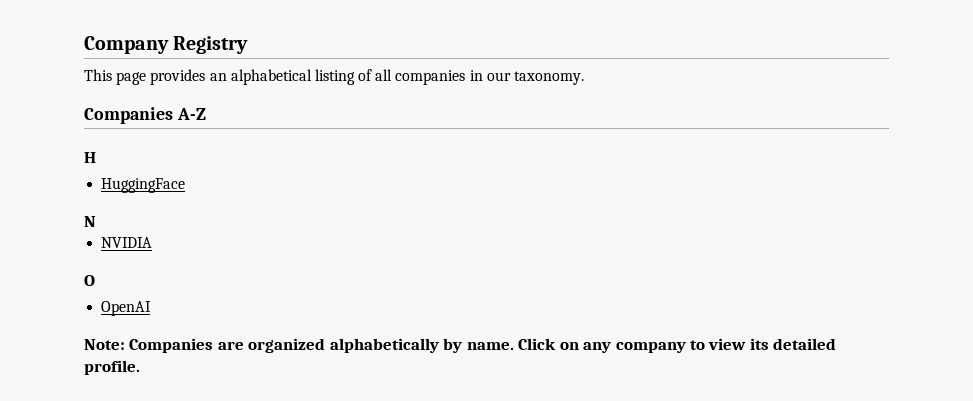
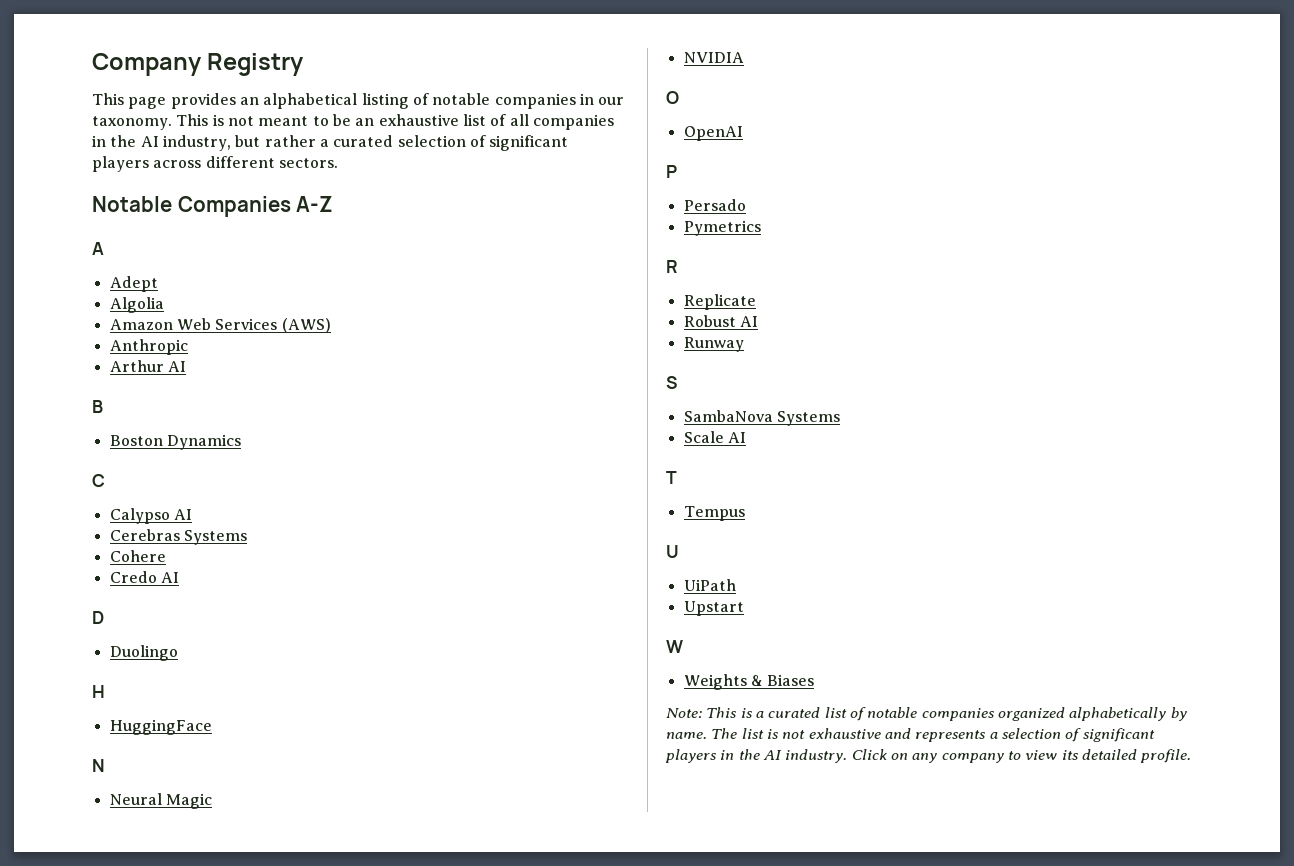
- This page provides an alphabetical listing of all companies in our taxonomy.
- Companies A-Z
+ This page provides an alphabetical listing of notable companies in our taxonomy. This is not meant to be an exhaustive list of all companies in the AI industry, but rather a curated selection of significant players across different sectors.
+ Notable Companies A-Z
+ A
+ Adept
+ Algolia
+ Amazon Web Services (AWS)
+ Anthropic
+ Arthur AI
+ B
+ Boston Dynamics
+ C
+ Calypso AI
+ Cerebras Systems
+ Cohere
+ Credo AI
+ D
+ Duolingo
+ Neural Magic
- Note: Companies are organized alphabetically by name.
+ P
+ Persado
+ Pymetrics
+ R
+ Replicate
+ Robust AI
+ Runway
+ S
+ SambaNova Systems
+ Scale AI
+ T
+ Tempus
+ U
+ UiPath
+ Upstart
+ W
+ Weights & Biases
+ Note: This is a curated list of notable companies organized alphabetically by name. The list is not exhaustive and represents a selection of significant players in the AI industry.

